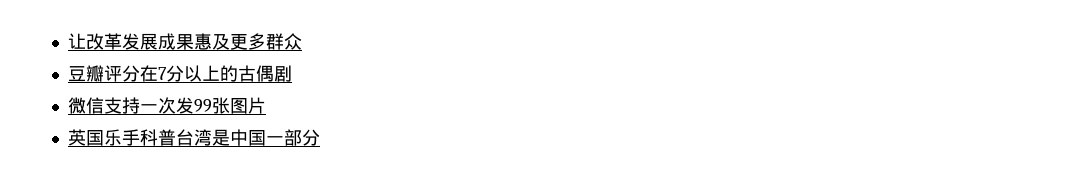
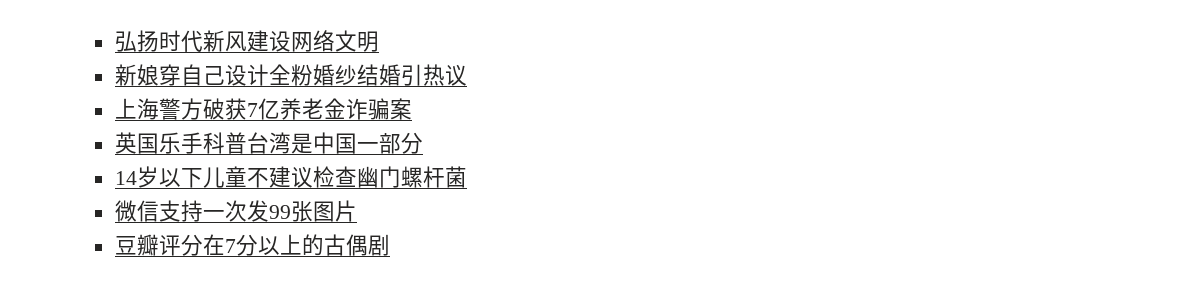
- 让改革发展成果惠及更多群众
- 豆瓣评分在7分以上的古偶剧
- 微信支持一次发99张图片
+ 弘扬时代新风建设网络文明
+ 新娘穿自己设计全粉婚纱结婚引热议
+ 上海警方破获7亿养老金诈骗案
+ 14岁以下儿童不建议检查幽门螺杆菌
+ 微信支持一次发99张图片
+ 豆瓣评分在7分以上的古偶剧

